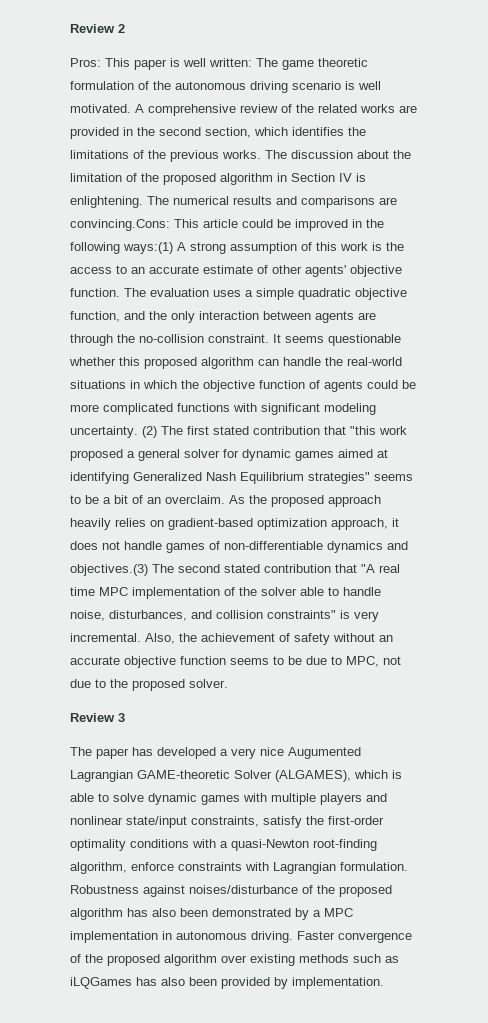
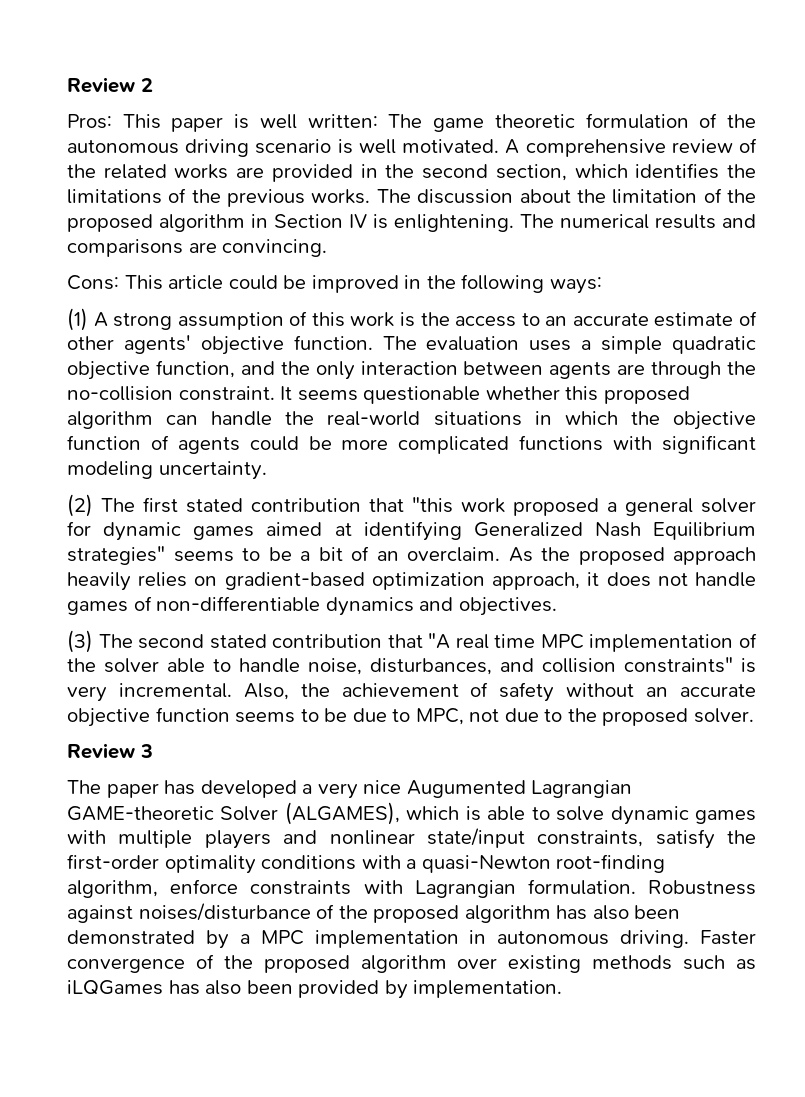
- The numerical results and comparisons are convincing.Cons: This article could be improved in the following ways:(1) A strong assumption of this work is the access to an accurate estimate of other agents' objective function.
+ The numerical results and comparisons are convincing.
+ Cons: This article could be improved in the following ways:
+ (1) A strong assumption of this work is the access to an accurate estimate of other agents' objective function.
- It seems questionable whether this proposed algorithm can handle the real-world situations in which the objective function of agents could be more complicated functions with significant modeling uncertainty. (2) The first stated contribution that "this work proposed a general solver for dynamic games aimed at identifying Generalized Nash Equilibrium strategies" seems to be a bit of an overclaim.
+ It seems questionable whether this proposed algorithm can handle the real-world situations in which the objective function of agents could be more complicated functions with significant modeling uncertainty.
+ (2) The first stated contribution that "this work proposed a general solver for dynamic games aimed at identifying Generalized Nash Equilibrium strategies" seems to be a bit of an overclaim.
- As the proposed approach heavily relies on gradient-based optimization approach, it does not handle games of non-differentiable dynamics and objectives.(3) The second stated contribution that "A real time MPC implementation of the solver able to handle noise, disturbances, and collision constraints" is very incremental.
+ As the proposed approach heavily relies on gradient-based optimization approach, it does not handle games of non-differentiable dynamics and objectives.
+ (3) The second stated contribution that "A real time MPC implementation of the solver able to handle noise, disturbances, and collision constraints" is very incremental.

